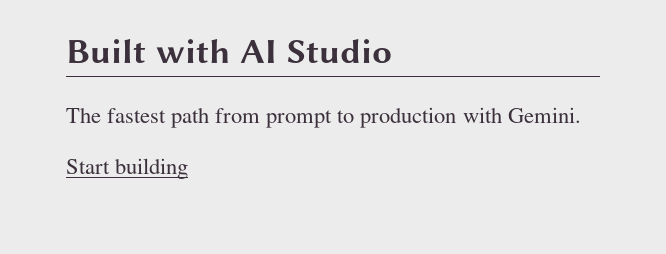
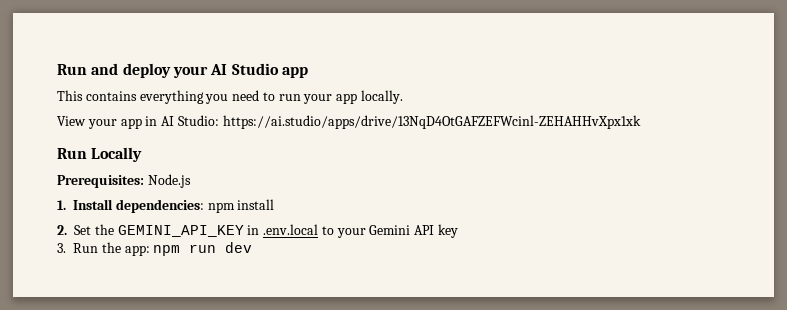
- Built with AI Studio
- The fastest path from prompt to production with Gemini.
- Start building
+ Run and deploy your AI Studio app
+ This contains everything you need to run your app locally.
+ View your app in AI Studio: https://ai.studio/apps/drive/13NqD4OtGAFZEFWcinl-ZEHAHHvXpx1xk
+ Run Locally
+ Prerequisites: Node.js
+ 1. Install dependencies: npm install
+ 2. Set the GEMINI_API_KEY in .env.local to your Gemini API key
+ 3. Run the app: npm run dev

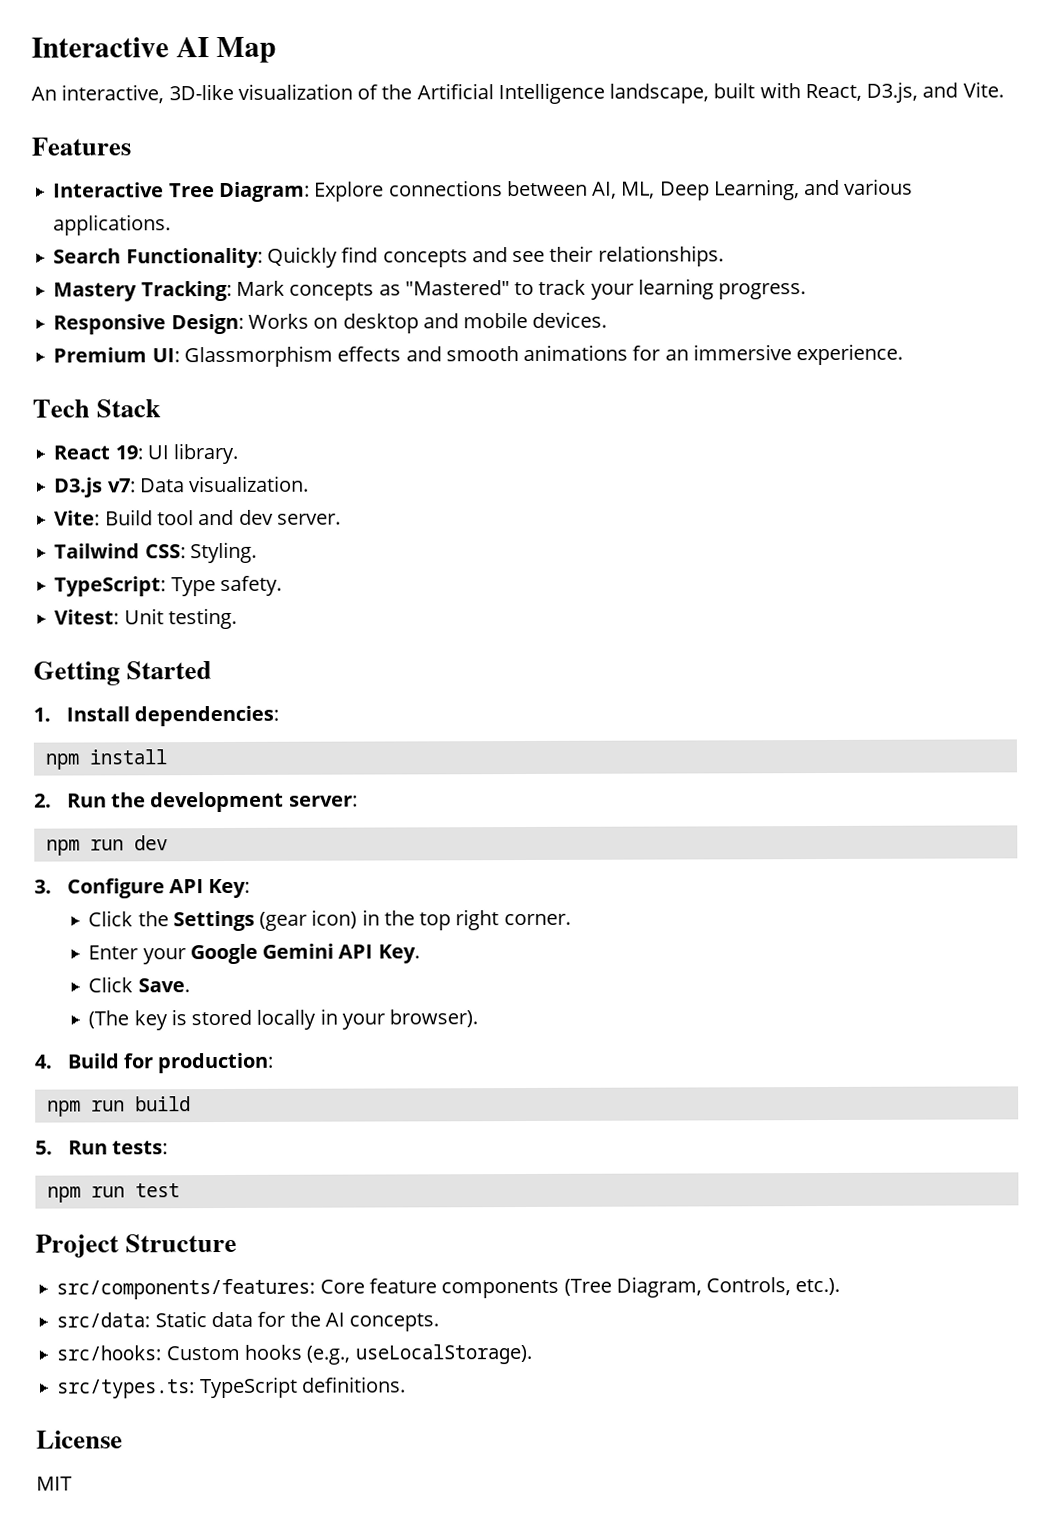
- Run and deploy your AI Studio app
- This contains everything you need to run your app locally.
- View your app in AI Studio: https://ai.studio/apps/drive/13NqD4OtGAFZEFWcinl-ZEHAHHvXpx1xk
- Run Locally
- Prerequisites: Node.js
+ Interactive AI Map
+ An interactive, 3D-like visualization of the Artificial Intelligence landscape, built with React, D3.js, and Vite.
+ Features
+ Interactive Tree Diagram: Explore connections between AI, ML, Deep Learning, and various applications.
+ Search Functionality: Quickly find concepts and see their relationships.
+ Mastery Tracking: Mark concepts as "Mastered" to track your learning progress.
+ Responsive Design: Works on desktop and mobile devices.
+ Premium UI: Glassmorphism effects and smooth animations for an immersive experience.
+ Tech Stack
+ React 19: UI library.
+ D3.js v7: Data visualization.
+ Vite: Build tool and dev server.
+ Tailwind CSS: Styling.
+ TypeScript: Type safety.
+ Vitest: Unit testing.
+ Getting Started
- 1. Install dependencies: npm install
+ 1. Install dependencies:
+ npm install
- 2. Set the GEMINI_API_KEY in .env.local to your Gemini API key
- 3. Run the app: npm run dev
+ 2. Run the development server:
+ npm run dev
+ 3. Configure API Key:
+ Click the Settings (gear icon) in the top right corner.
+ Enter your Google Gemini API Key.
+ Click Save.
+ (The key is stored locally in your browser).
+ 4. Build for production:
+ npm run build
+ 5. Run tests:
+ npm run test
+ Project Structure
+ src/components/features: Core feature components (Tree Diagram, Controls, etc.).
+ src/data: Static data for the AI concepts.
+ src/hooks: Custom hooks (e.g., useLocalStorage).
+ src/types.ts: TypeScript definitions.
+ License
+ MIT

